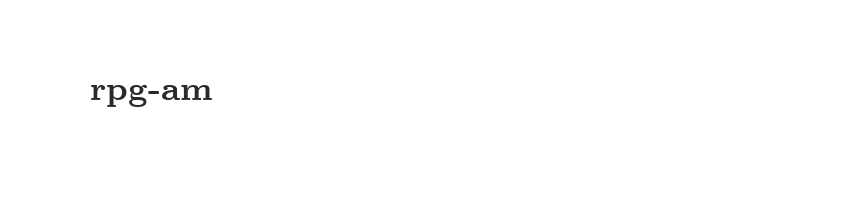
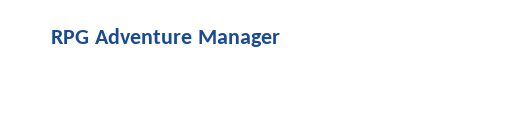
- rpg-am
+ RPG Adventure Manager

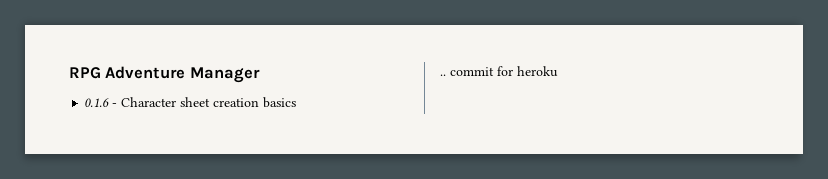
+ 0.1.6 - Character sheet creation basics
+ .. commit for heroku

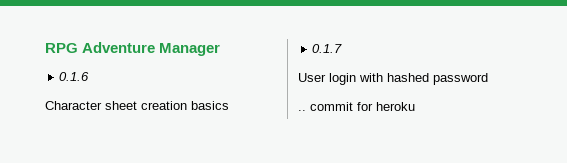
- 0.1.6 - Character sheet creation basics
+ 0.1.6
+ Character sheet creation basics
+ 0.1.7
+ User login with hashed password

